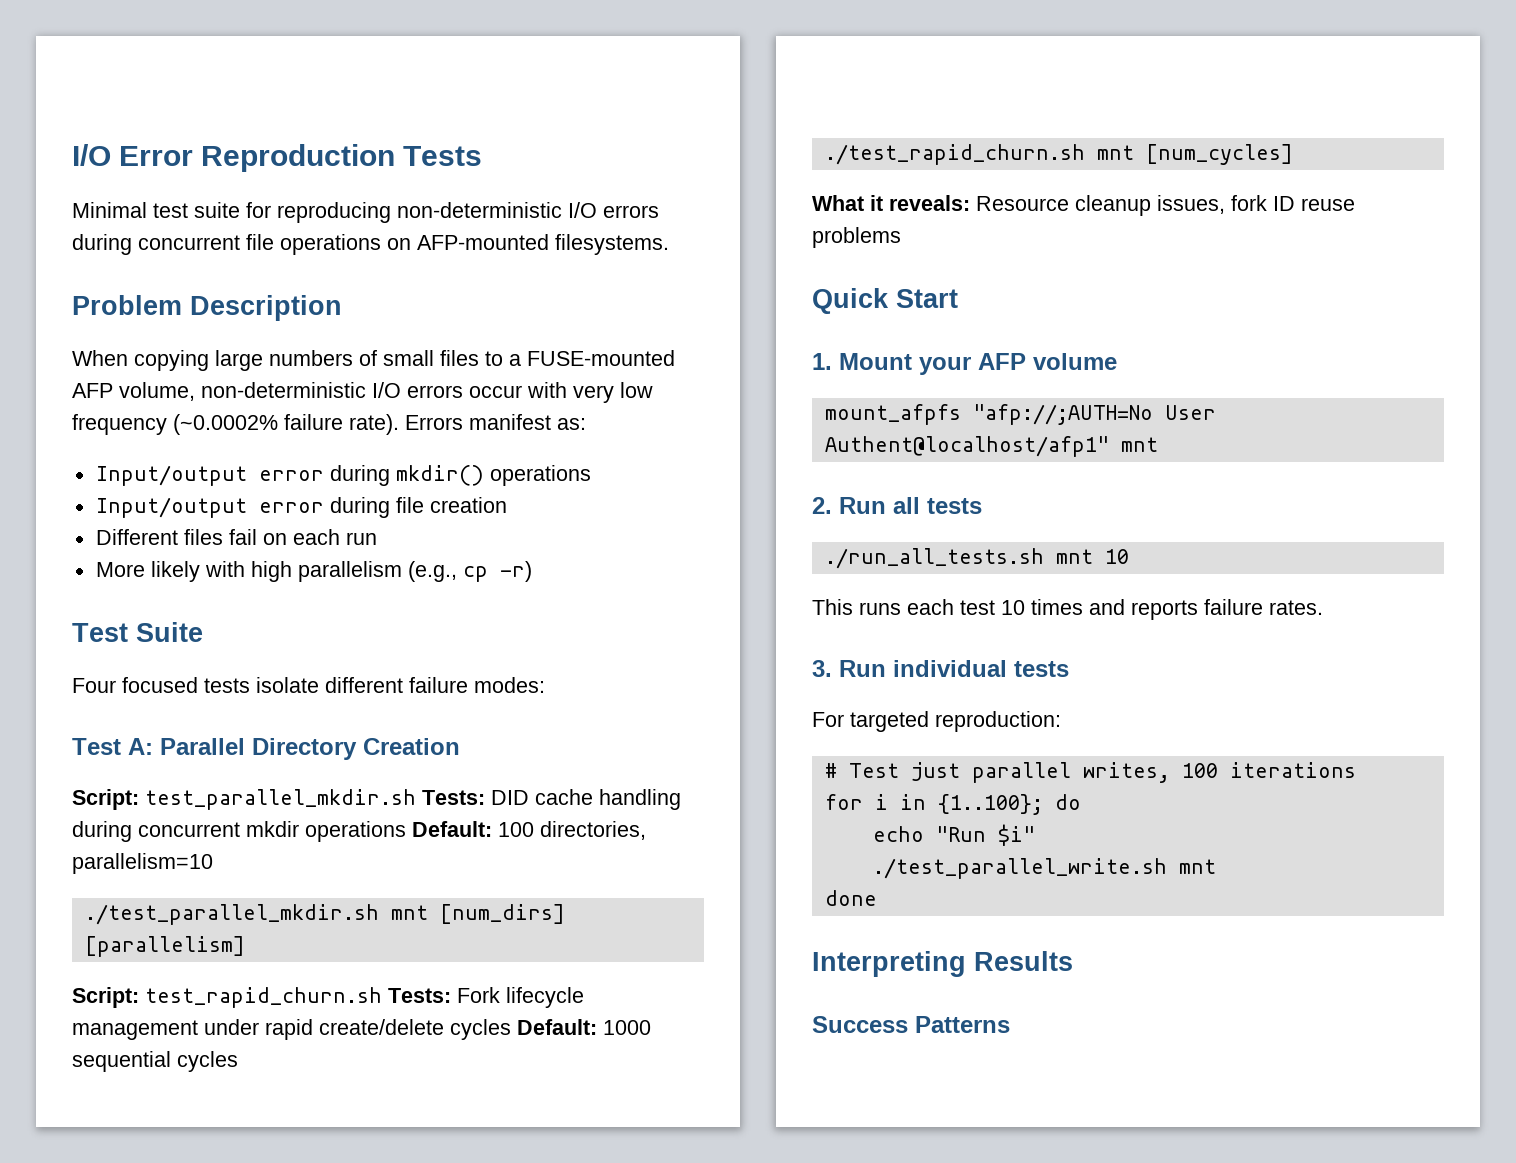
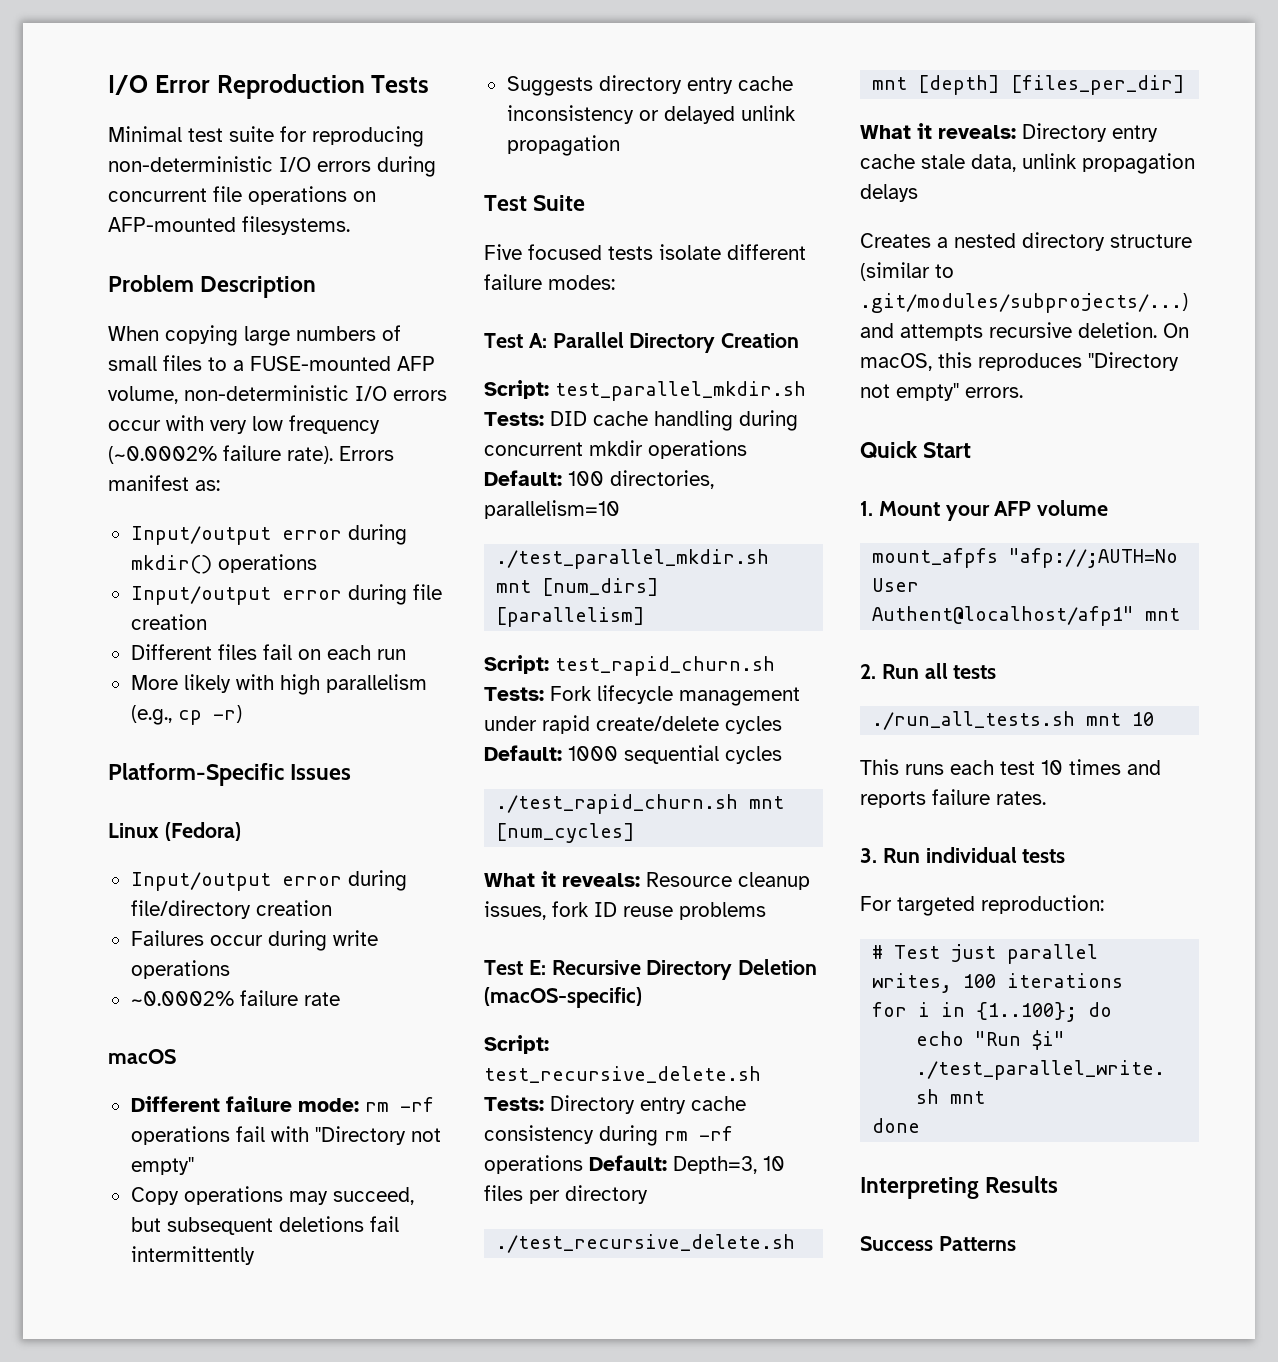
+ Platform-Specific Issues
+ Linux (Fedora)
+ Input/output error during file/directory creation
+ Failures occur during write operations
+ ~0.0002% failure rate
+ macOS
+ Different failure mode: rm -rf operations fail with "Directory not empty"
+ Copy operations may succeed, but subsequent deletions fail intermittently
+ Suggests directory entry cache inconsistency or delayed unlink propagation
- Four focused tests isolate different failure modes:
+ Five focused tests isolate different failure modes:
+ Test E: Recursive Directory Deletion (macOS-specific)
+ Script: test_recursive_delete.sh Tests: Directory entry cache consistency during rm -rf operations Default: Depth=3, 10 files per directory
+ ./test_recursive_delete.sh mnt [depth] [files_per_dir]
+ What it reveals: Directory entry cache stale data, unlink propagation delays
+ Creates a nested directory structure (similar to .git/modules/subprojects/...) and attempts recursive deletion. On macOS, this reproduces "Directory not empty" errors.

